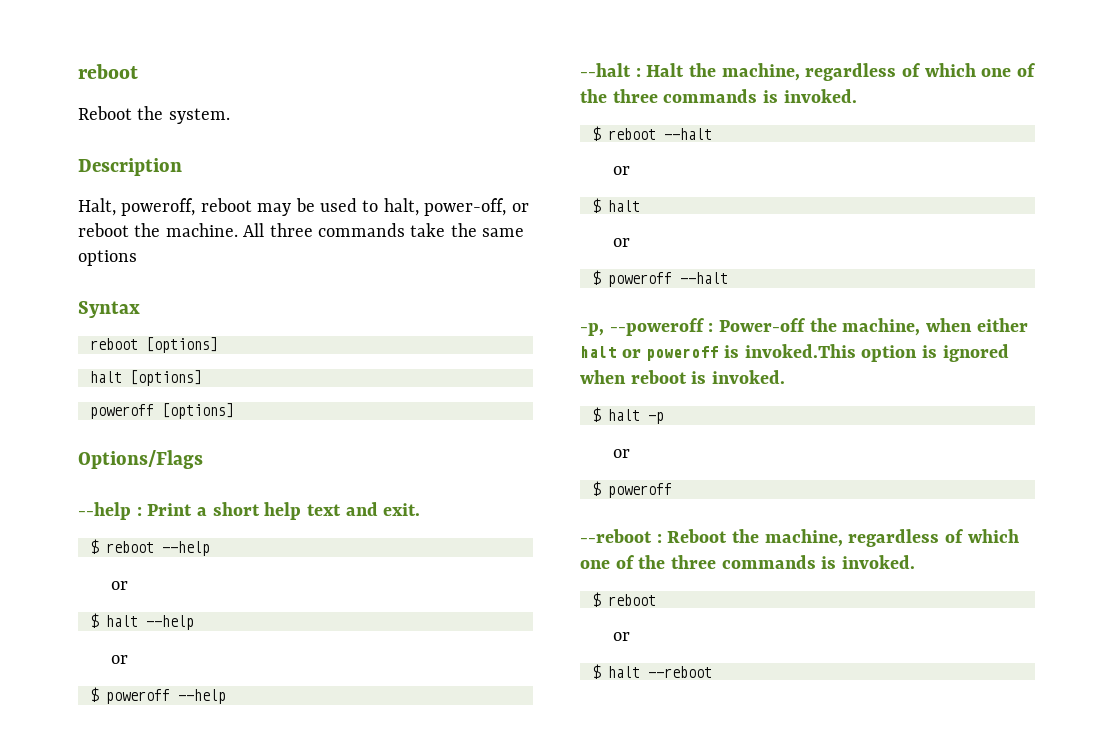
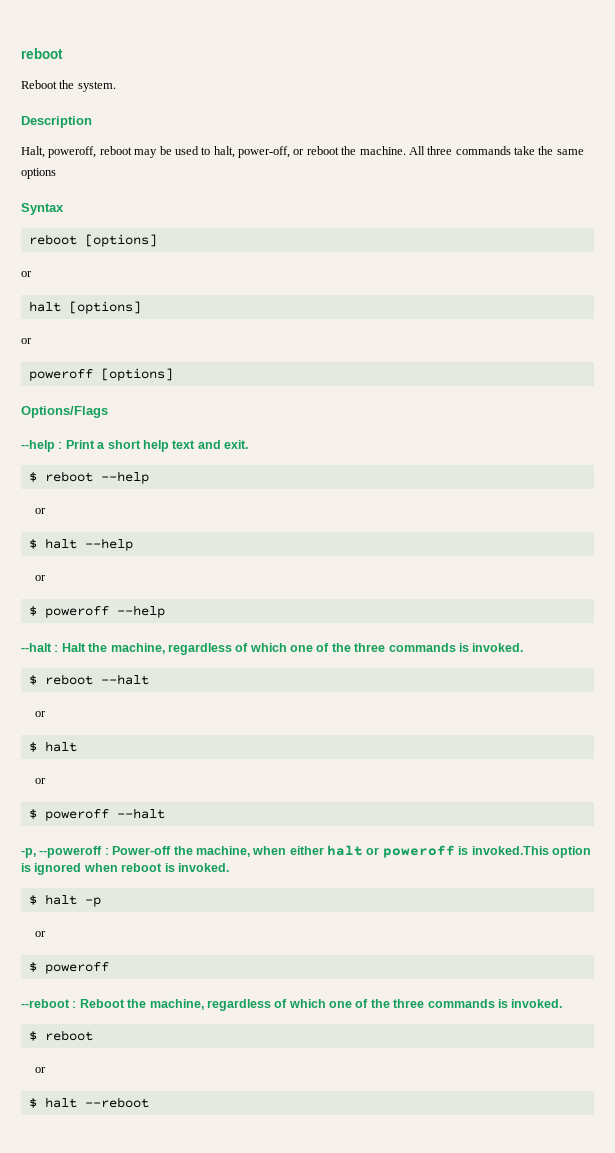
  reboot [options]
+ or
  halt [options]
+ or

